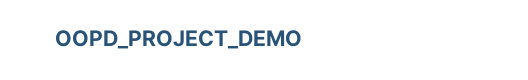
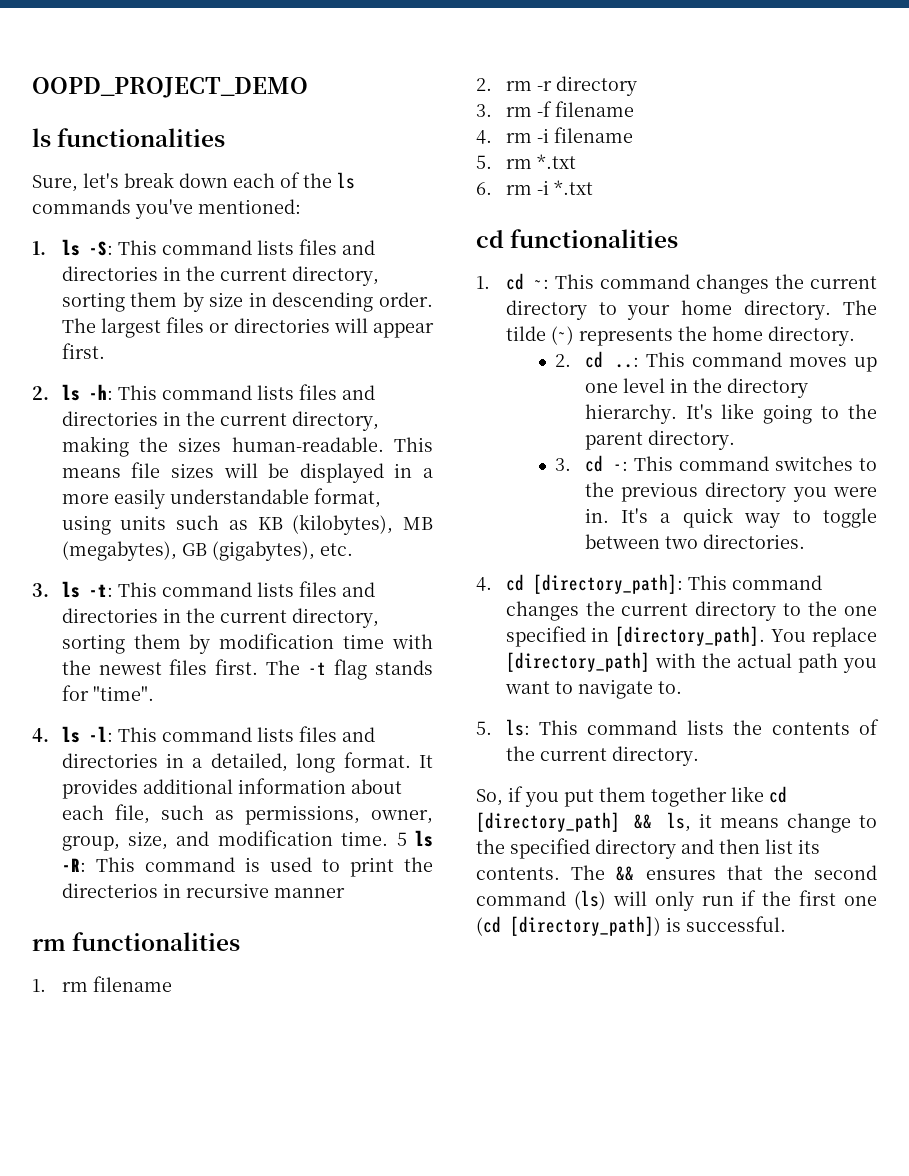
+ ls functionalities
+ Sure, let's break down each of the ls commands you've mentioned:
+ 1. ls -S: This command lists files and directories in the current directory, sorting them by size in descending order. The largest files or directories will appear first.
+ 2. ls -h: This command lists files and directories in the current directory, making the sizes human-readable. This means file sizes will be displayed in a more easily understandable format, using units such as KB (kilobytes), MB (megabytes), GB (gigabytes), etc.
+ 3. ls -t: This command lists files and directories in the current directory, sorting them by modification time with the newest files first. The -t flag stands for "time".
+ 4. ls -l: This command lists files and directories in a detailed, long format. It provides additional information about each file, such as permissions, owner, group, size, and modification time. 5 ls -R: This command is used to print the directerios in recursive manner
+ rm functionalities
+ 1. rm filename
+ 2. rm -r directory
+ 3. rm -f filename
+ 4. rm -i filename
+ 5. rm *.txt
+ 6. rm -i *.txt
+ cd functionalities
+ 1. cd ~: This command changes the current directory to your home directory. The tilde (~) represents the home directory.
+ 2. cd ..: This command moves up one level in the directory hierarchy. It's like going to the parent directory.
+ 3. cd -: This command switches to the previous directory you were in. It's a quick way to toggle between two directories.
+ 4. cd [directory_path]: This command changes the current directory to the one specified in [directory_path]. You replace [directory_path] with the actual path you want to navigate to.
+ 5. ls: This command lists the contents of the current directory.
+ So, if you put them together like cd [directory_path] && ls, it means change to the specified directory and then list its contents. The && ensures that the second command (ls) will only run if the first one (cd [directory_path]) is successful.

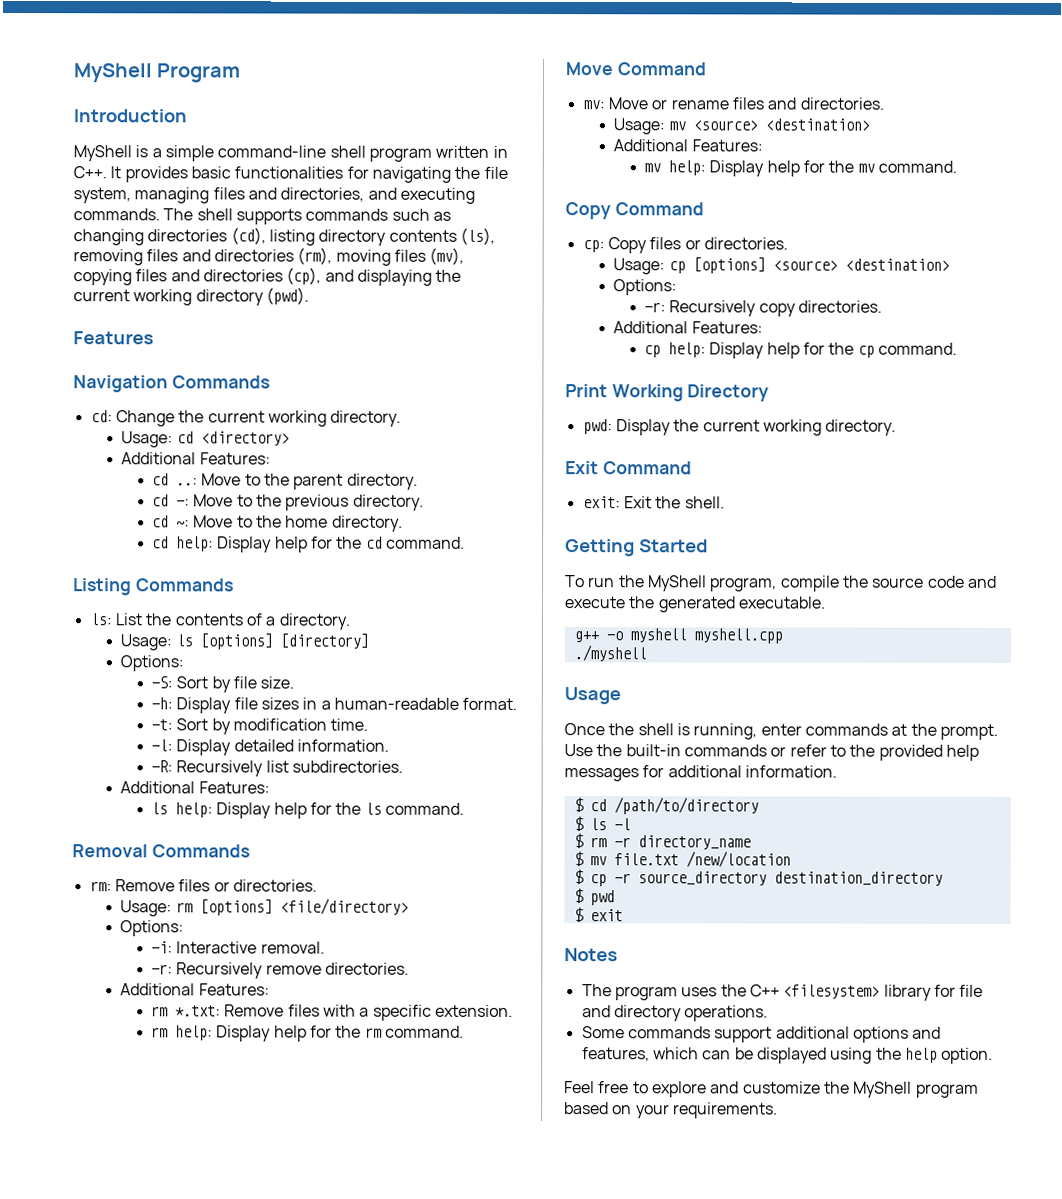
- OOPD_PROJECT_DEMO
- ls functionalities
- Sure, let's break down each of the ls commands you've mentioned:
- 1. ls -S: This command lists files and directories in the current directory, sorting them by size in descending order. The largest files or directories will appear first.
- 2. ls -h: This command lists files and directories in the current directory, making the sizes human-readable. This means file sizes will be displayed in a more easily understandable format, using units such as KB (kilobytes), MB (megabytes), GB (gigabytes), etc.
- 3. ls -t: This command lists files and directories in the current directory, sorting them by modification time with the newest files first. The -t flag stands for "time".
- 4. ls -l: This command lists files and directories in a detailed, long format. It provides additional information about each file, such as permissions, owner, group, size, and modification time. 5 ls -R: This command is used to print the directerios in recursive manner
- rm functionalities
- 1. rm filename
- 2. rm -r directory
- 3. rm -f filename
- 4. rm -i filename
- 5. rm *.txt
- 6. rm -i *.txt
- cd functionalities
- 1. cd ~: This command changes the current directory to your home directory. The tilde (~) represents the home directory.
- 2. cd ..: This command moves up one level in the directory hierarchy. It's like going to the parent directory.
+ MyShell Program
+ Introduction
+ MyShell is a simple command-line shell program written in C++. It provides basic functionalities for navigating the file system, managing files and directories, and executing commands. The shell supports commands such as changing directories (cd), listing directory contents (ls), removing files and directories (rm), moving files (mv), copying files and directories (cp), and displaying the current working directory (pwd).
+ Features
+ Navigation Commands
+ cd: Change the current working directory.
+ Usage: cd <directory>
+ Additional Features:
+ cd ..: Move to the parent directory.
- 3. cd -: This command switches to the previous directory you were in. It's a quick way to toggle between two directories.
- 4. cd [directory_path]: This command changes the current directory to the one specified in [directory_path]. You replace [directory_path] with the actual path you want to navigate to.
- 5. ls: This command lists the contents of the current directory.
- So, if you put them together like cd [directory_path] && ls, it means change to the specified directory and then list its contents. The && ensures that the second command (ls) will only run if the first one (cd [directory_path]) is successful.
+ cd -: Move to the previous directory.
+ cd ~: Move to the home directory.
+ cd help: Display help for the cd command.
+ Listing Commands
+ ls: List the contents of a directory.
+ Usage: ls [options] [directory]
+ Options:
+ -S: Sort by file size.
+ -h: Display file sizes in a human-readable format.
+ -t: Sort by modification time.
+ -l: Display detailed information.
+ -R: Recursively list subdirectories.
+ Additional Features:
+ ls help: Display help for the ls command.
+ Removal Commands
+ rm: Remove files or directories.
+ Usage: rm [options] <file/directory>
+ Options:
+ -i: Interactive removal.
+ -r: Recursively remove directories.
+ Additional Features:
+ rm *.txt: Remove files with a specific extension.
+ rm help: Display help for the rm command.
+ Move Command
+ mv: Move or rename files and directories.
+ Usage: mv <source> <destination>
+ Additional Features:
+ mv help: Display help for the mv command.
+ Copy Command
+ cp: Copy files or directories.
+ Usage: cp [options] <source> <destination>
+ Options:
+ -r: Recursively copy directories.
+ Additional Features:
+ cp help: Display help for the cp command.
+ Print Working Directory
+ pwd: Display the current working directory.
+ Exit Command
+ exit: Exit the shell.
+ Getting Started
+ To run the MyShell program, compile the source code and execute the generated executable.
+ g++ -o myshell myshell.cpp
+ ./myshell
+ Usage
+ Once the shell is running, enter commands at the prompt. Use the built-in commands or refer to the provided help messages for additional information.
+ $ cd /path/to/directory
+ $ ls -l
+ $ rm -r directory_name
+ $ mv file.txt /new/location
+ $ cp -r source_directory destination_directory
+ $ pwd
+ $ exit
+ Notes
+ The program uses the C++ <filesystem> library for file and directory operations.
+ Some commands support additional options and features, which can be displayed using the help option.
+ Feel free to explore and customize the MyShell program based on your requirements.

